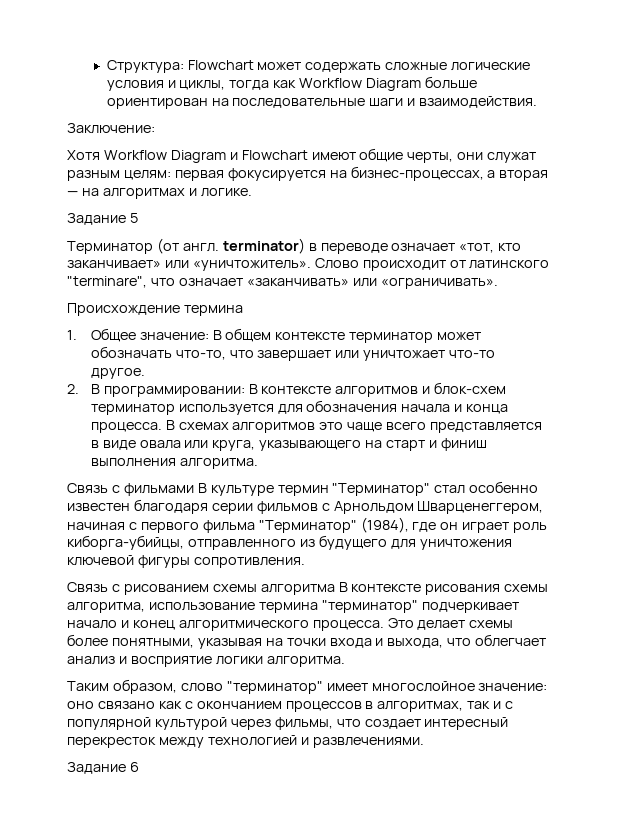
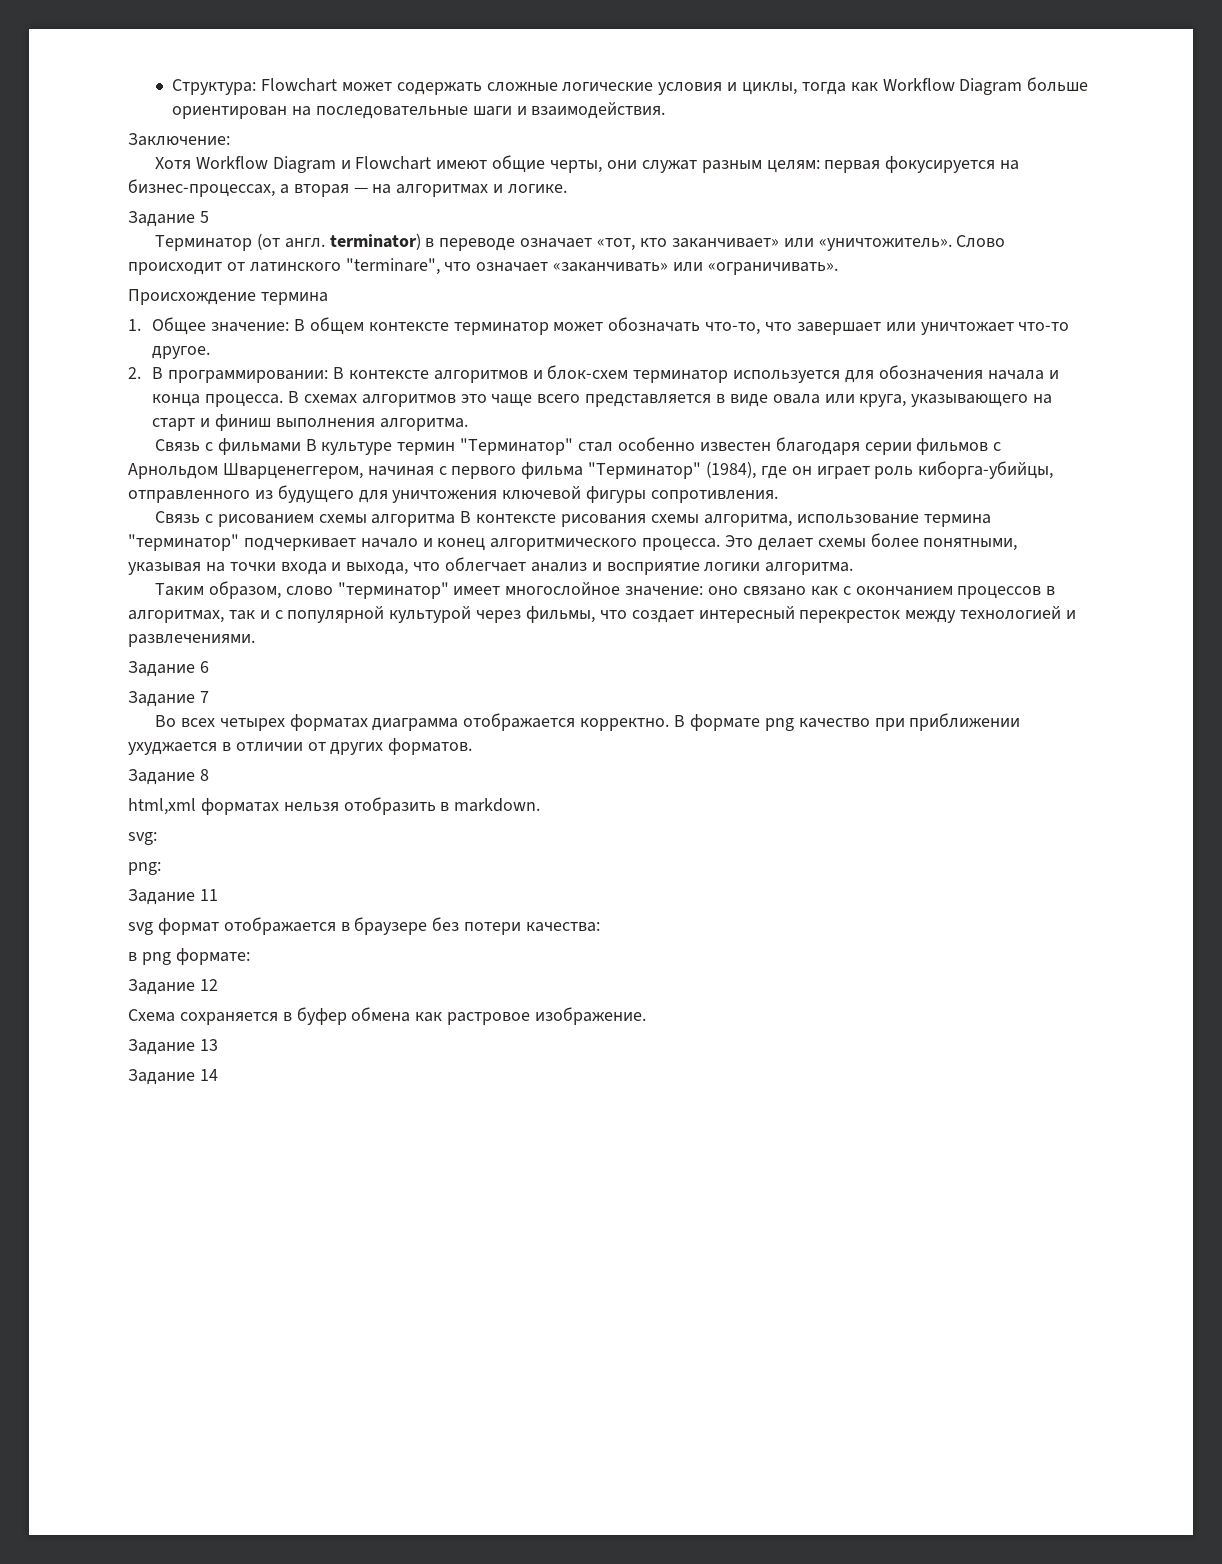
+ Задание 7
+ Во всех четырех форматах диаграмма отображается корректно. В формате png качество при приближении ухуджается в отличии от других форматов.
+ Задание 8
+ html,xml форматах нельзя отобразить в markdown.
+ svg:
+ png:
+ Задание 11
+ svg формат отображается в браузере без потери качества:
+ в png формате:
+ Задание 12
+ Схема сохраняется в буфер обмена как растровое изображение.
+ Задание 13
+ Задание 14

